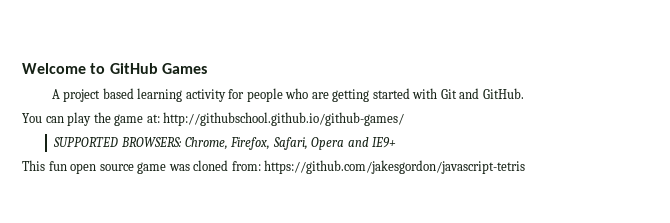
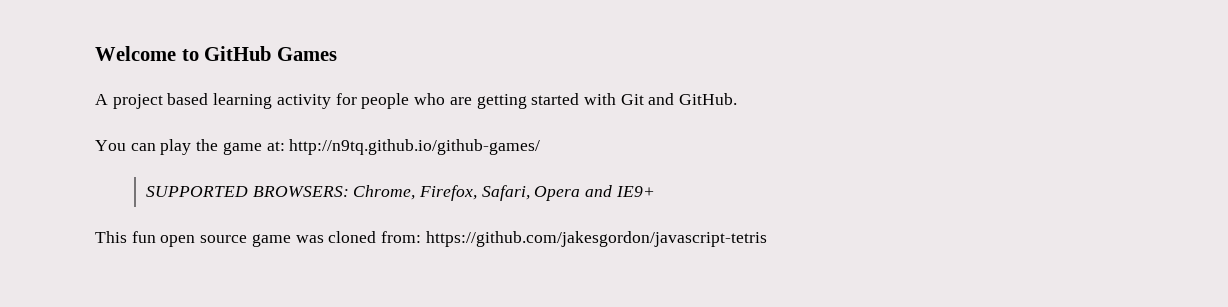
- You can play the game at: http://githubschool.github.io/github-games/
+ You can play the game at: http://n9tq.github.io/github-games/

